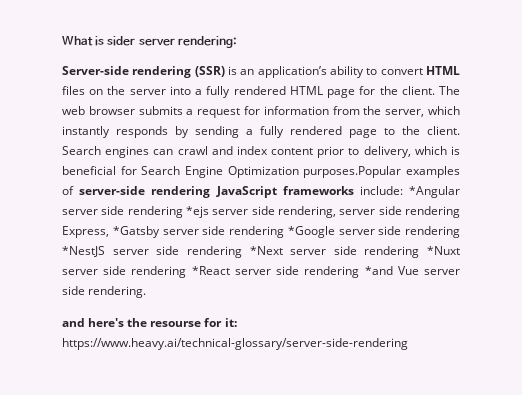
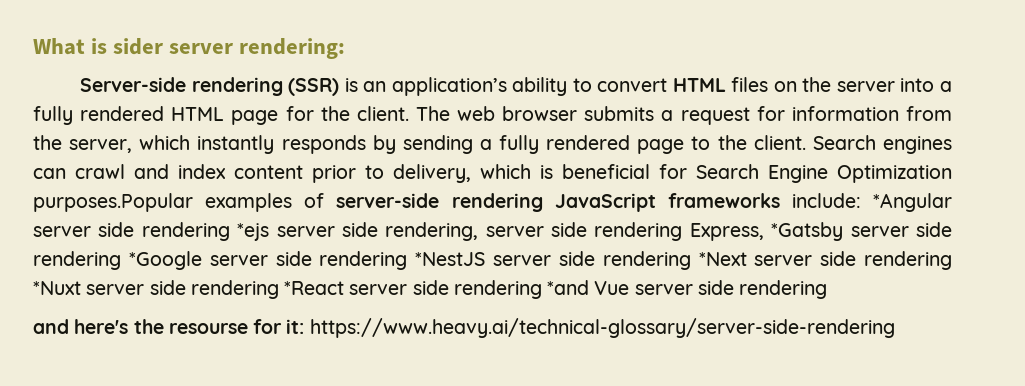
- *Angular server side rendering *ejs server side rendering, server side rendering Express, *Gatsby server side rendering *Google server side rendering *NestJS server side rendering *Next server side rendering *Nuxt server side rendering *React server side rendering *and Vue server side rendering.
+ *Angular server side rendering *ejs server side rendering, server side rendering Express, *Gatsby server side rendering *Google server side rendering *NestJS server side rendering *Next server side rendering *Nuxt server side rendering *React server side rendering *and Vue server side rendering

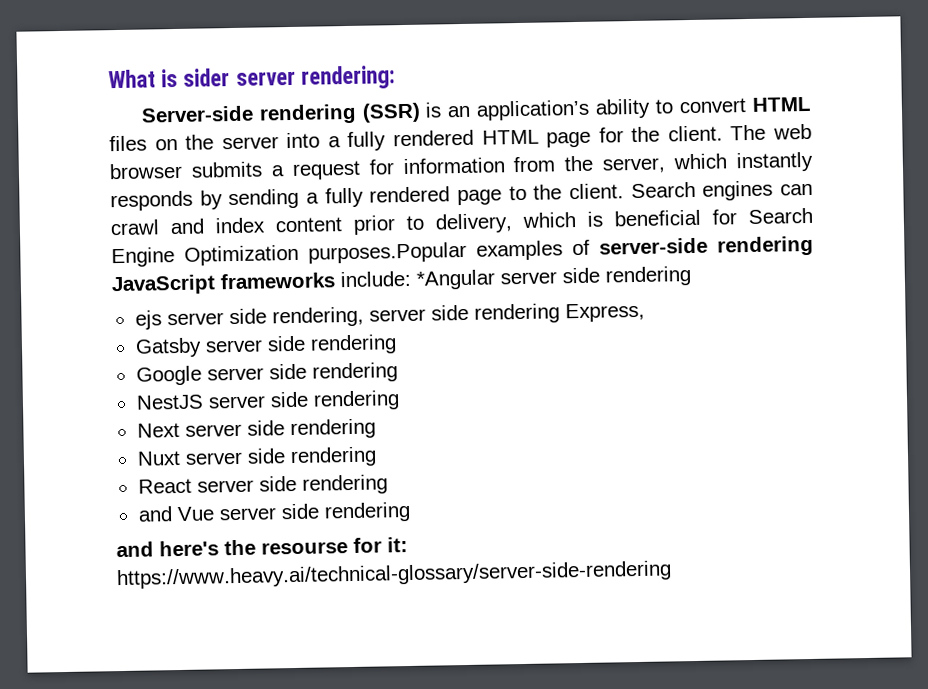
- Search engines can crawl and index content prior to delivery, which is beneficial for Search Engine Optimization purposes.Popular examples of server-side rendering JavaScript frameworks include: *Angular server side rendering *ejs server side rendering, server side rendering Express, *Gatsby server side rendering *Google server side rendering *NestJS server side rendering *Next server side rendering *Nuxt server side rendering *React server side rendering *and Vue server side rendering
+ Search engines can crawl and index content prior to delivery, which is beneficial for Search Engine Optimization purposes.Popular examples of server-side rendering JavaScript frameworks include: *Angular server side rendering
+ ejs server side rendering, server side rendering Express,
+ Gatsby server side rendering
+ Google server side rendering
+ NestJS server side rendering
+ Next server side rendering
+ Nuxt server side rendering
+ React server side rendering
+ and Vue server side rendering

